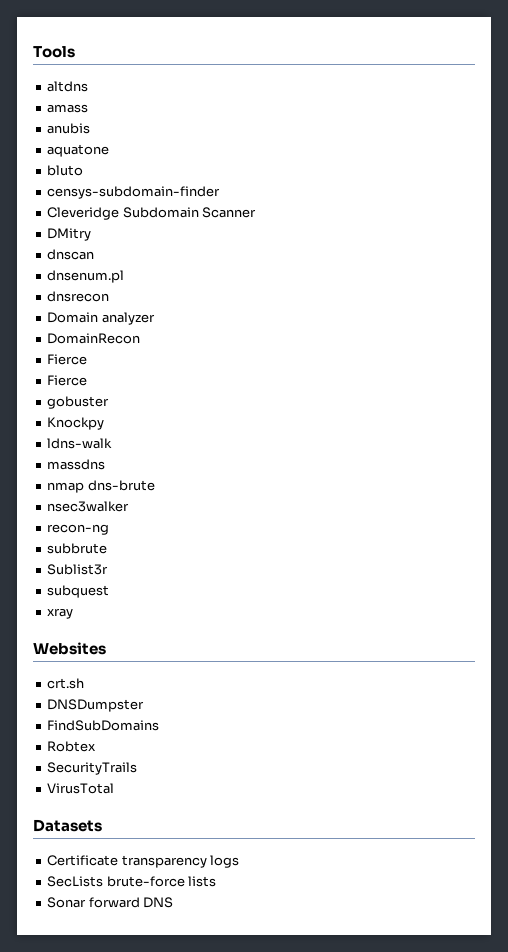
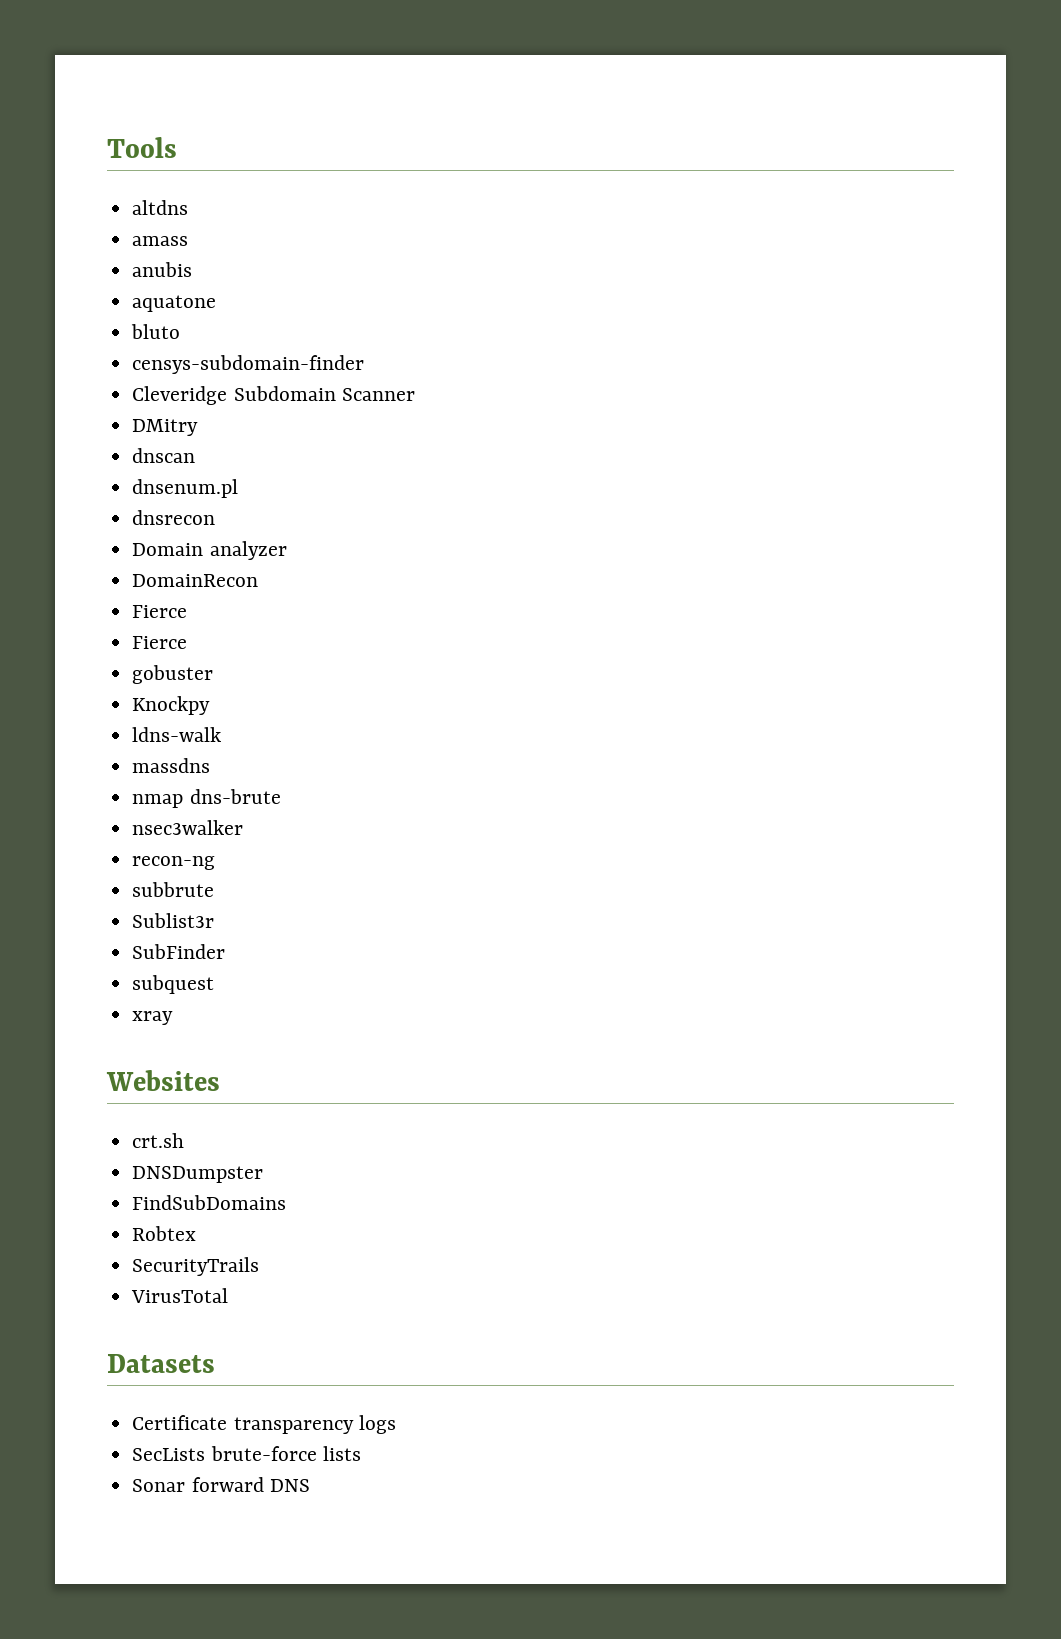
+ SubFinder

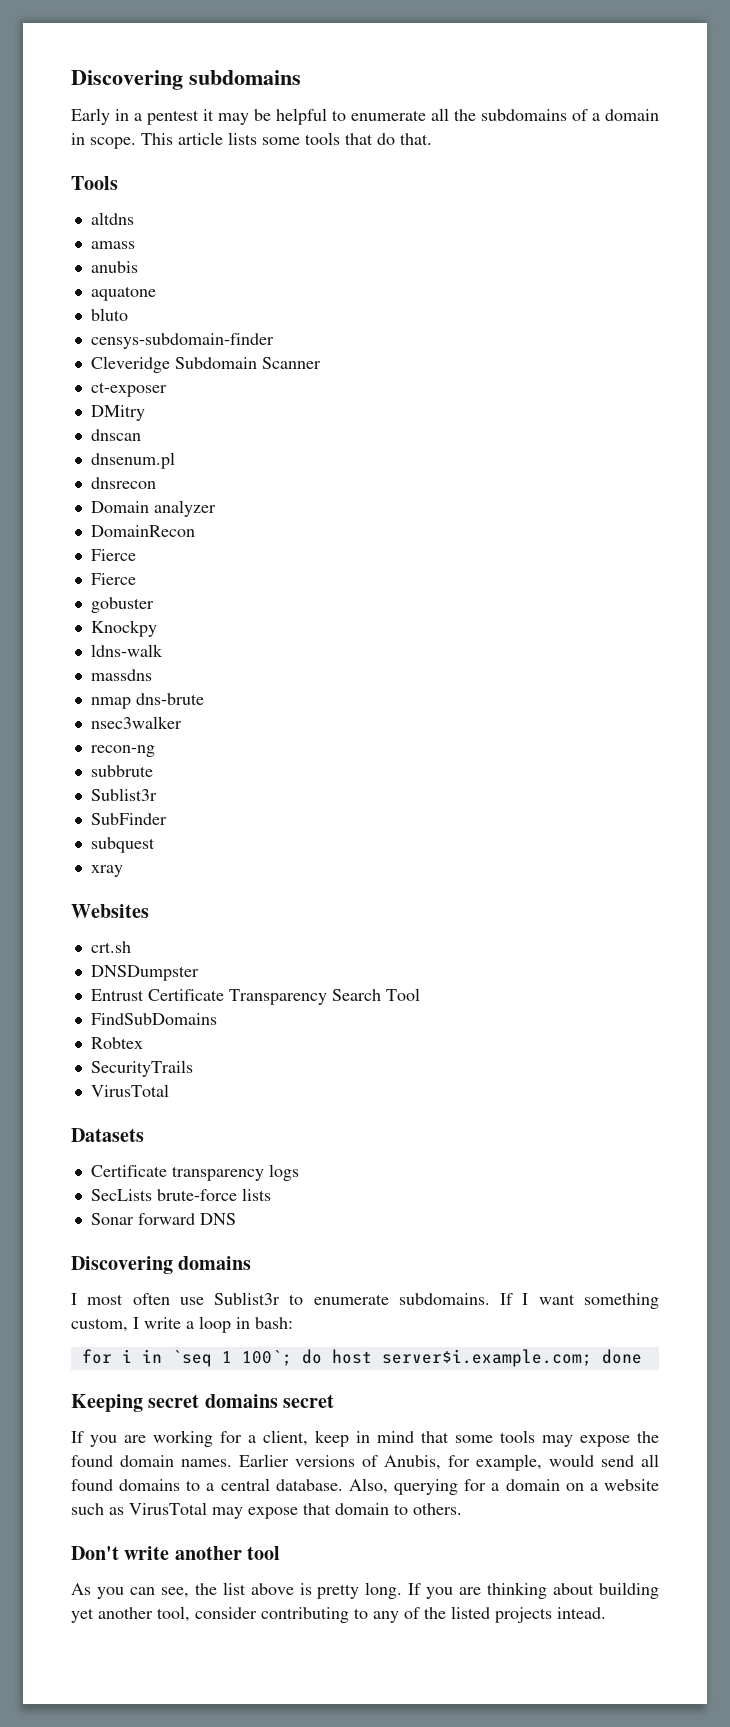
+ Discovering subdomains
+ Early in a pentest it may be helpful to enumerate all the subdomains of a domain in scope. This article lists some tools that do that.
+ ct-exposer
+ Entrust Certificate Transparency Search Tool
+ Discovering domains
+ I most often use Sublist3r to enumerate subdomains. If I want something custom, I write a loop in bash:
+ for i in `seq 1 100`; do host server$i.example.com; done
+ Keeping secret domains secret
+ If you are working for a client, keep in mind that some tools may expose the found domain names. Earlier versions of Anubis, for example, would send all found domains to a central database. Also, querying for a domain on a website such as VirusTotal may expose that domain to others.
+ Don't write another tool
+ As you can see, the list above is pretty long. If you are thinking about building yet another tool, consider contributing to any of the listed projects intead.

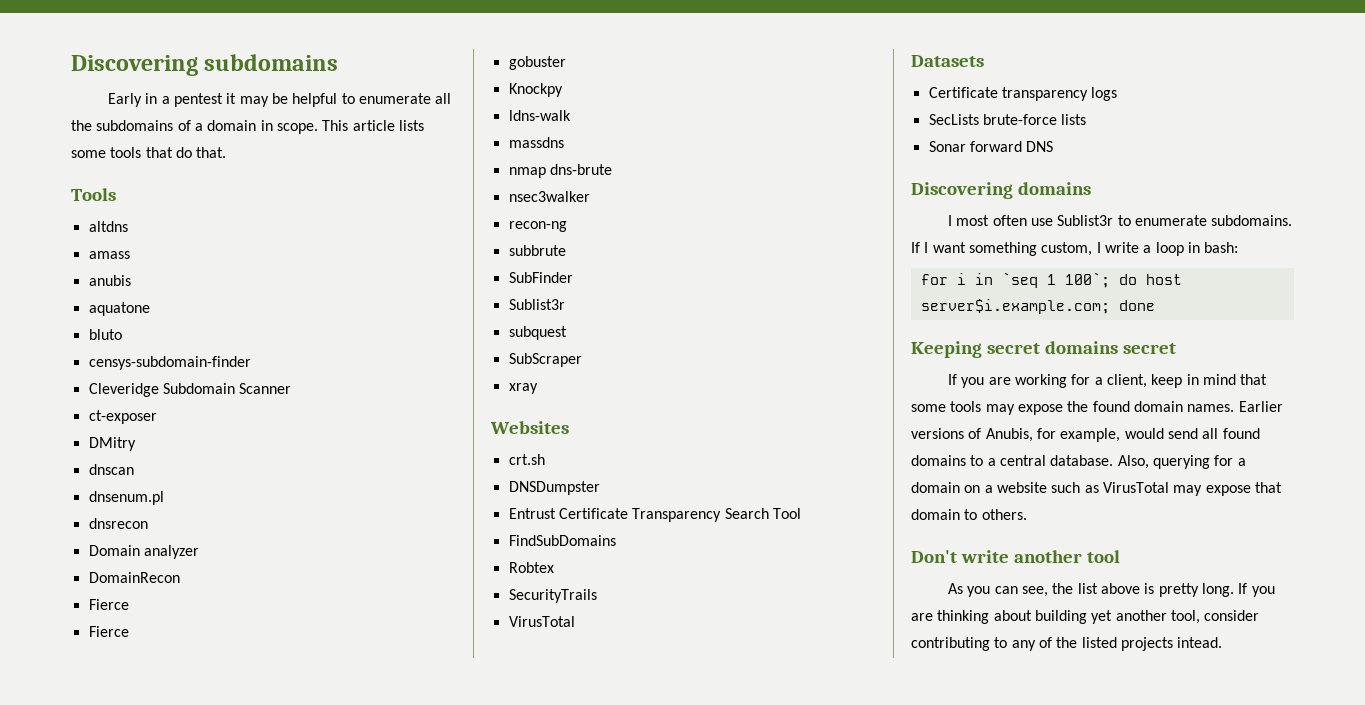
+ SubFinder
- SubFinder
  subquest
+ SubScraper

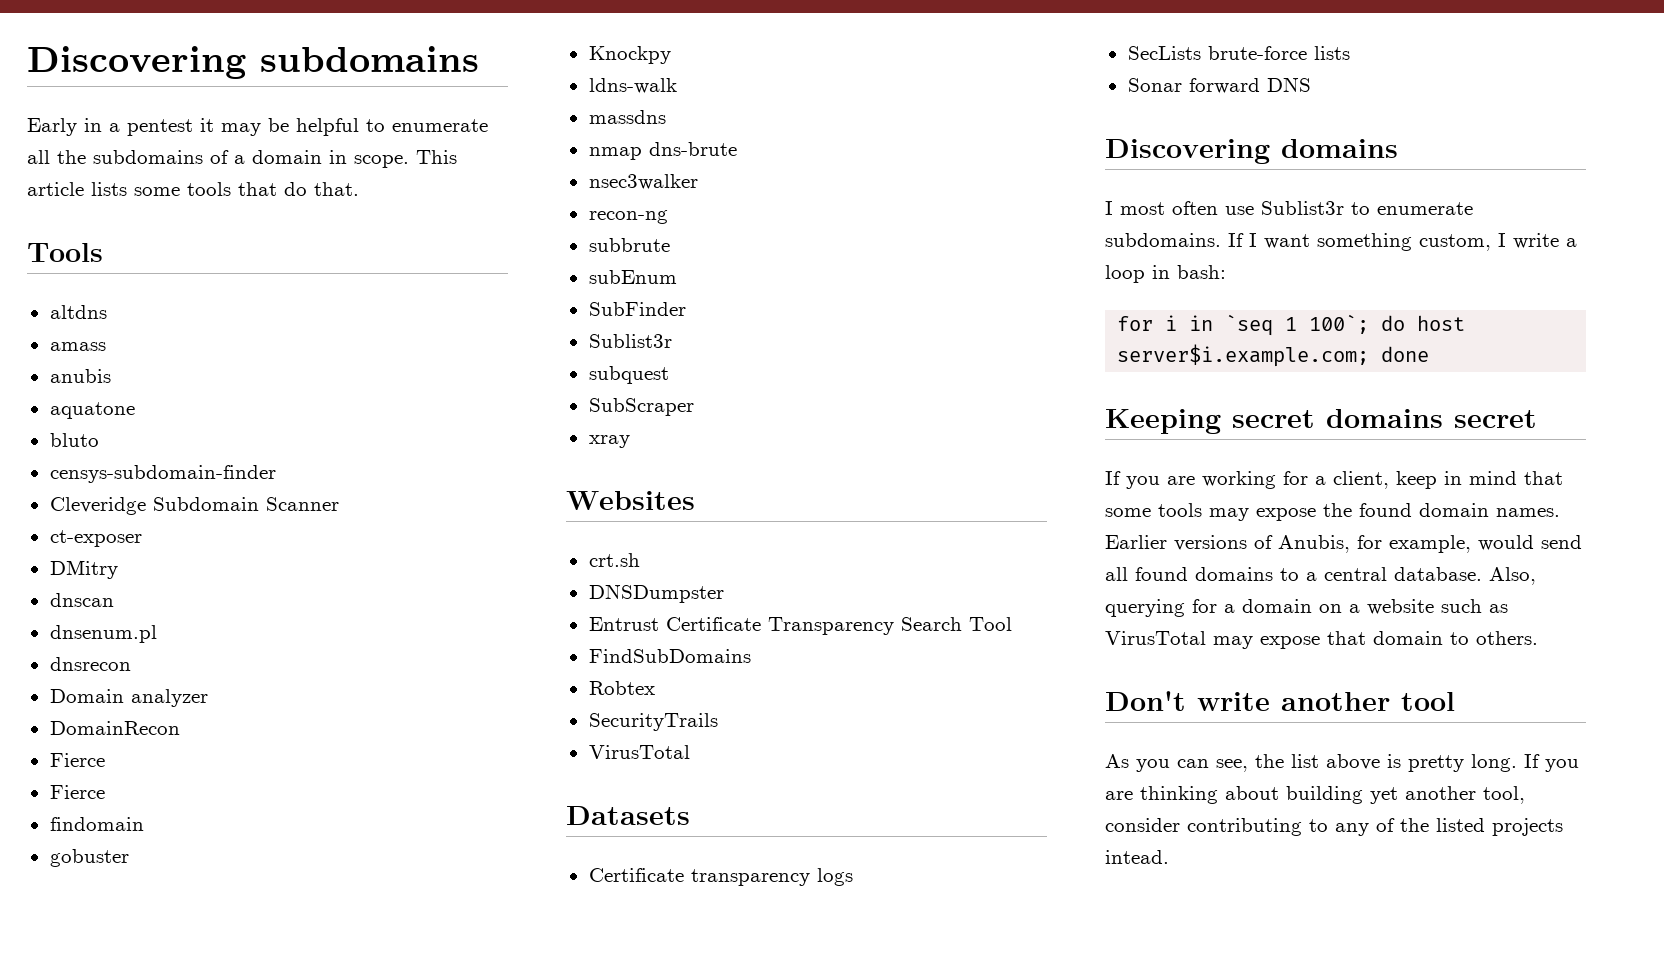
+ findomain
+ subEnum

